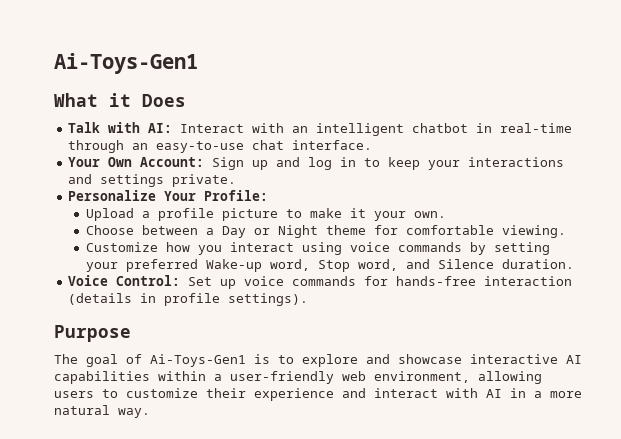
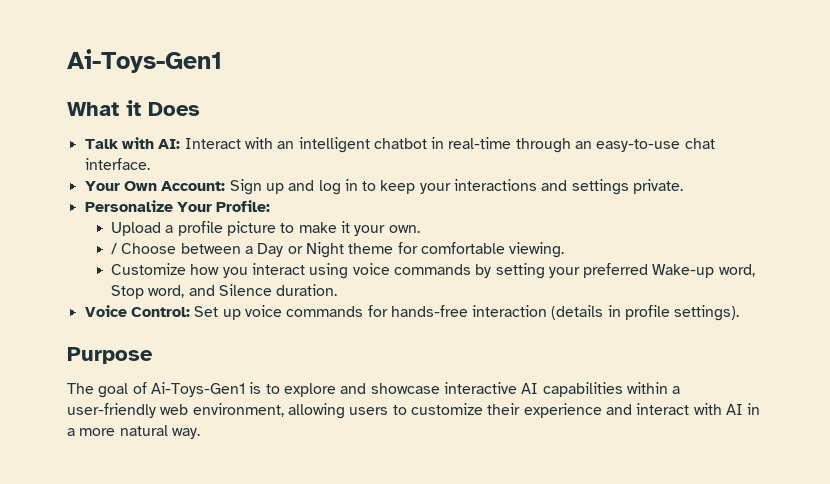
- Choose between a Day or Night theme for comfortable viewing.
+ / Choose between a Day or Night theme for comfortable viewing.

